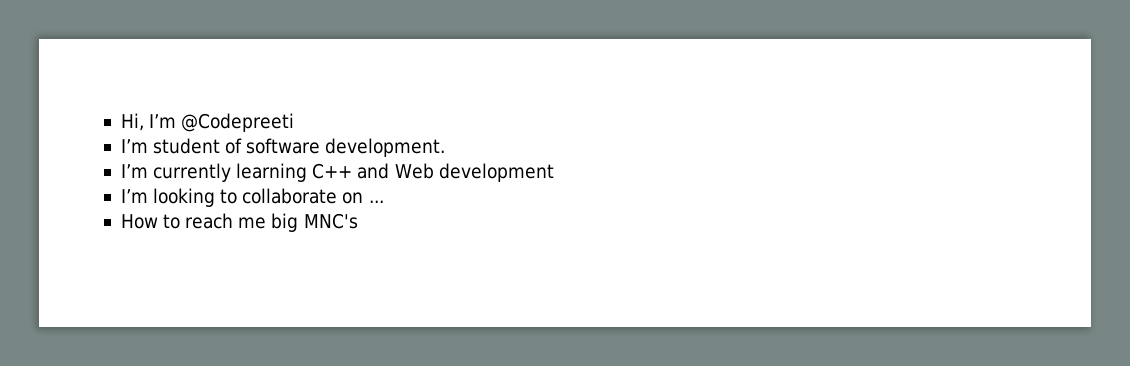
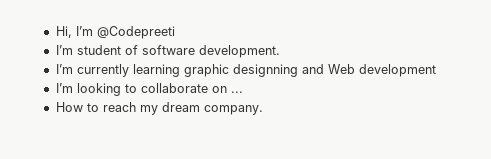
- I’m currently learning C++ and Web development
+ I’m currently learning graphic designning and Web development
- How to reach me big MNC's
+ How to reach my dream company.

